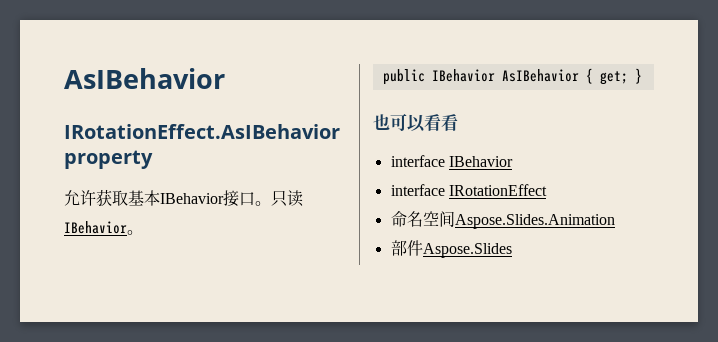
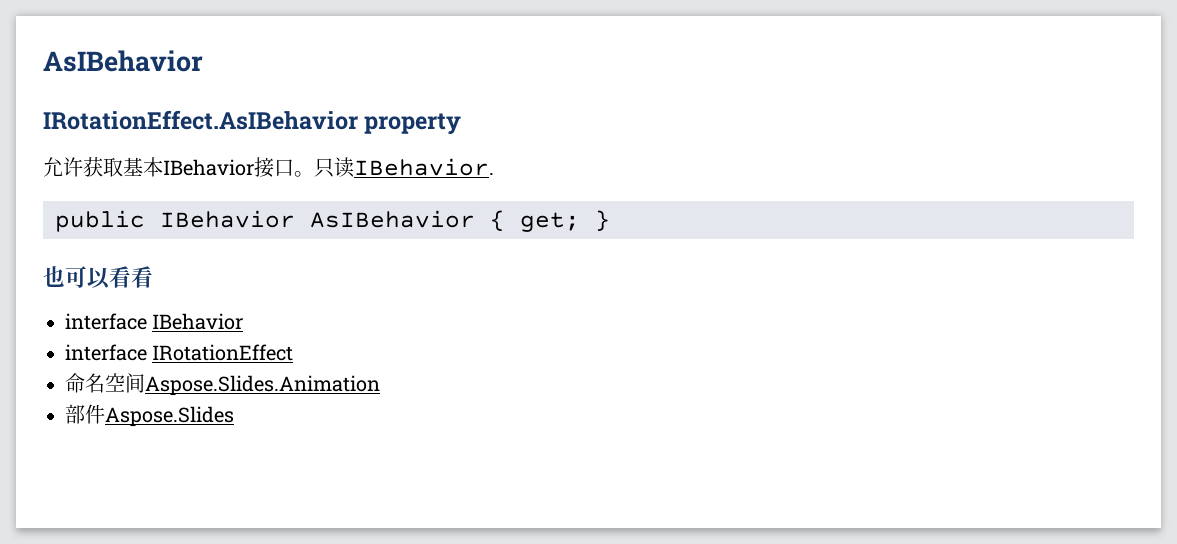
- 只读IBehavior。
+ 只读IBehavior.

